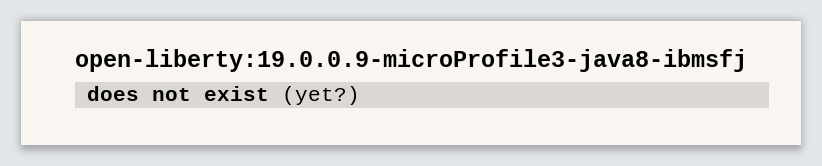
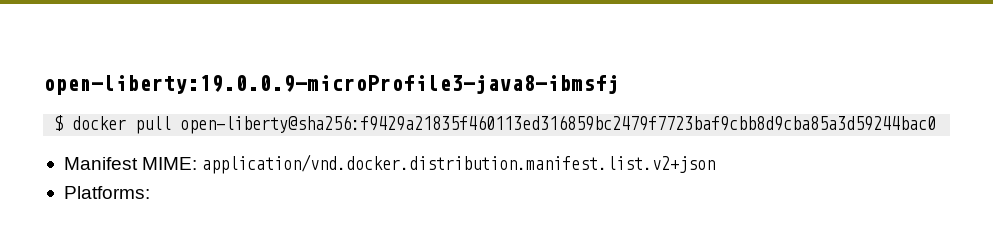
- does not exist (yet?)
+ $ docker pull open-liberty@sha256:f9429a21835f460113ed316859bc2479f7723baf9cbb8d9cba85a3d59244bac0
+ Manifest MIME: application/vnd.docker.distribution.manifest.list.v2+json
+ Platforms:

